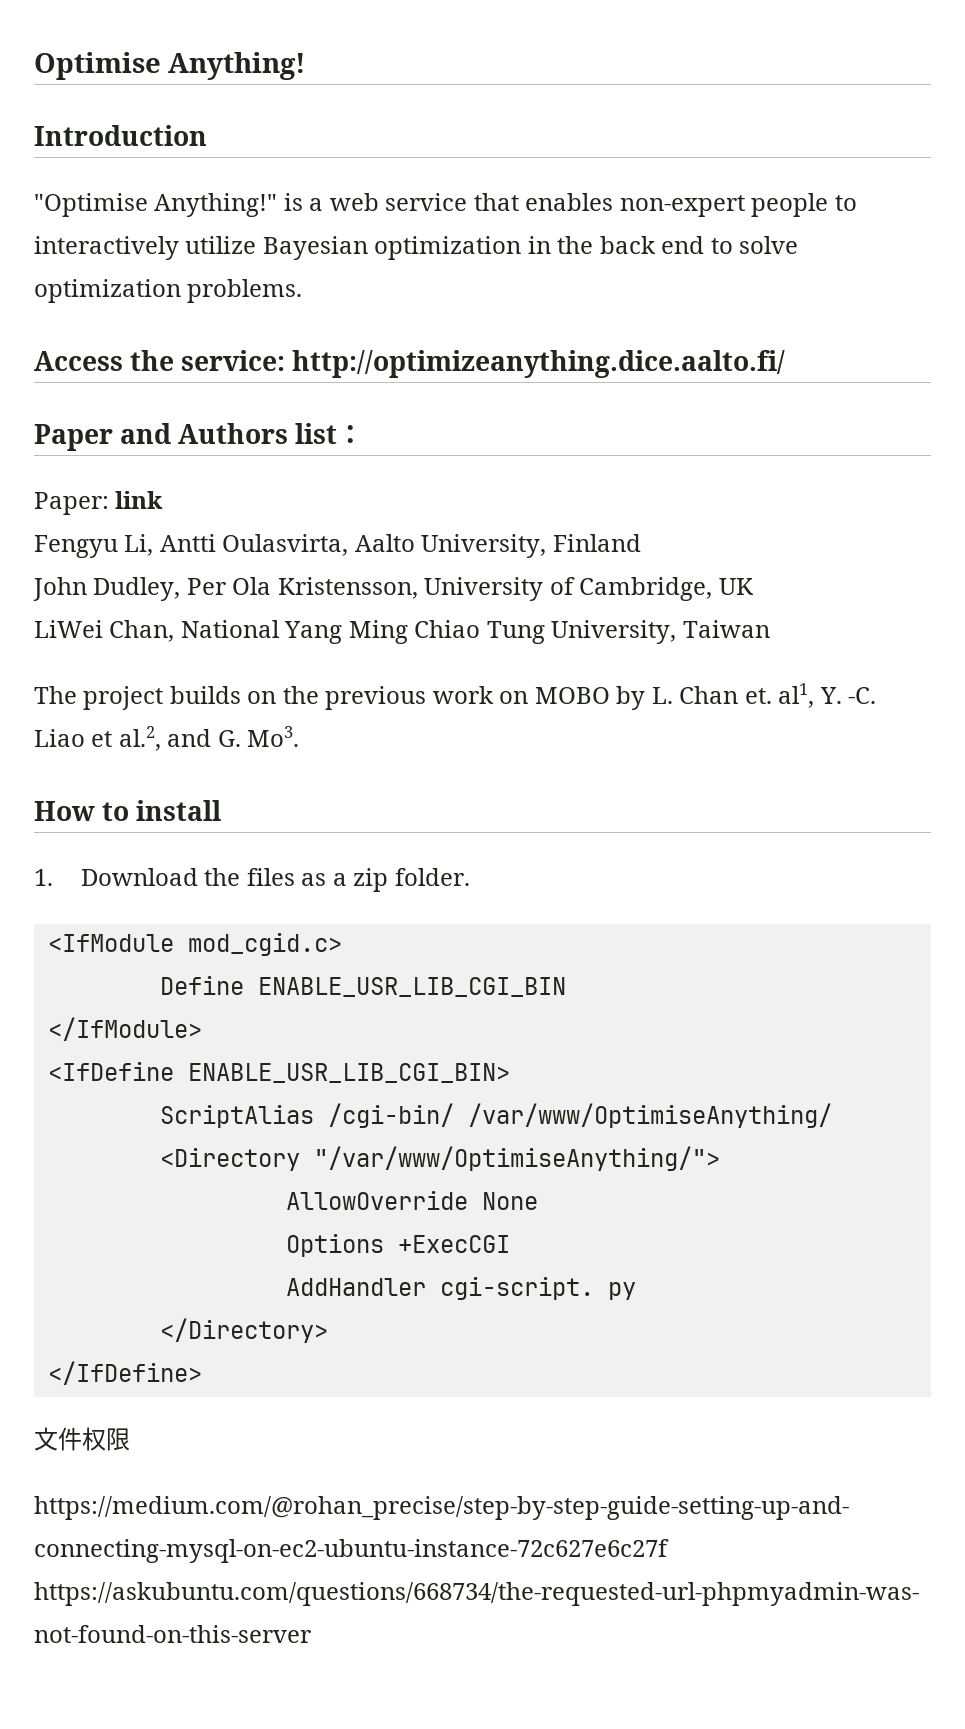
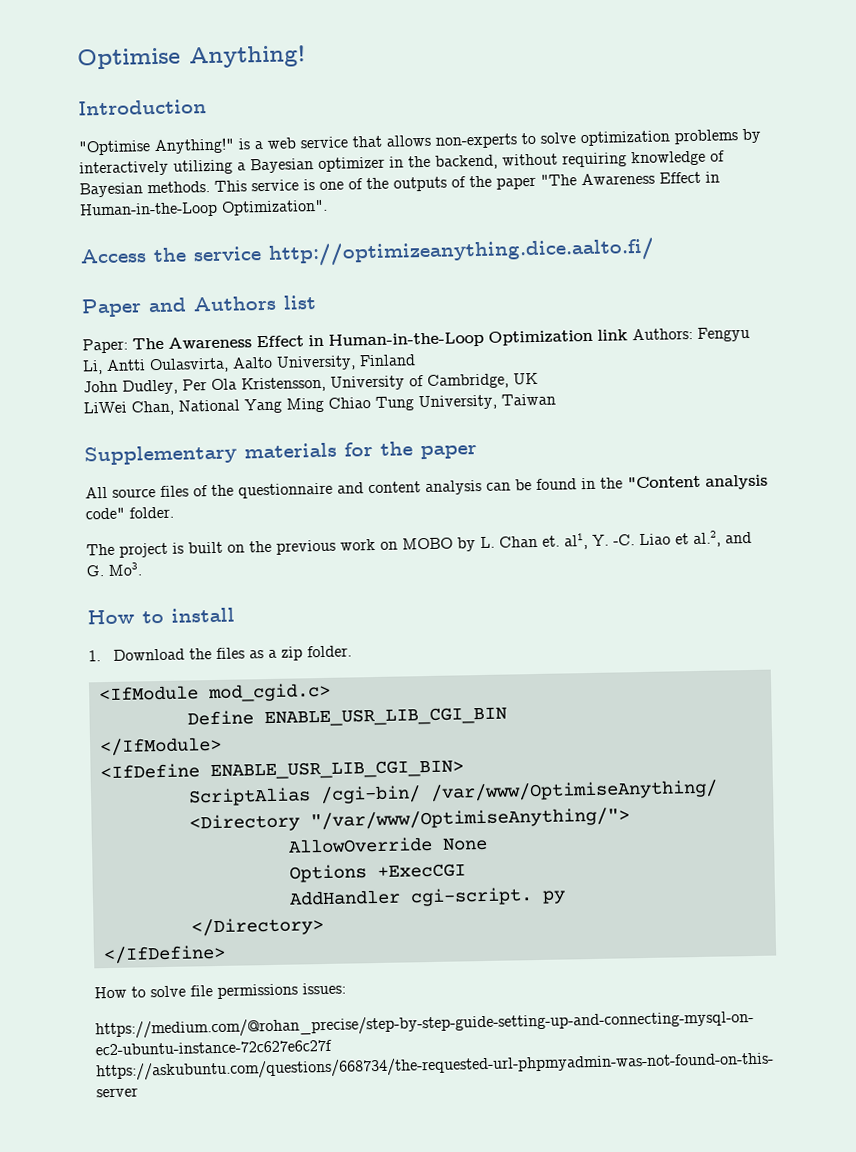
- "Optimise Anything!" is a web service that enables non-expert people to interactively utilize Bayesian optimization in the back end to solve optimization problems.
+ "Optimise Anything!" is a web service that allows non-experts to solve optimization problems by interactively utilizing a Bayesian optimizer in the backend, without requiring knowledge of Bayesian methods. This service is one of the outputs of the paper "The Awareness Effect in Human-in-the-Loop Optimization".
- Access the service: http://optimizeanything.dice.aalto.fi/
+ Access the service http://optimizeanything.dice.aalto.fi/
- Paper and Authors list：
+ Paper and Authors list
- Paper: link
- Fengyu Li, Antti Oulasvirta, Aalto University, Finland
+ Paper: The Awareness Effect in Human-in-the-Loop Optimization link Authors: Fengyu Li, Antti Oulasvirta, Aalto University, Finland
+ Supplementary materials for the paper
+ All source files of the questionnaire and content analysis can be found in the "Content analysis code" folder.
- The project builds on the previous work on MOBO by L. Chan et. al1, Y. -C.
+ The project is built on the previous work on MOBO by L. Chan et. al1, Y. -C.
- 文件权限
+ How to solve file permissions issues:

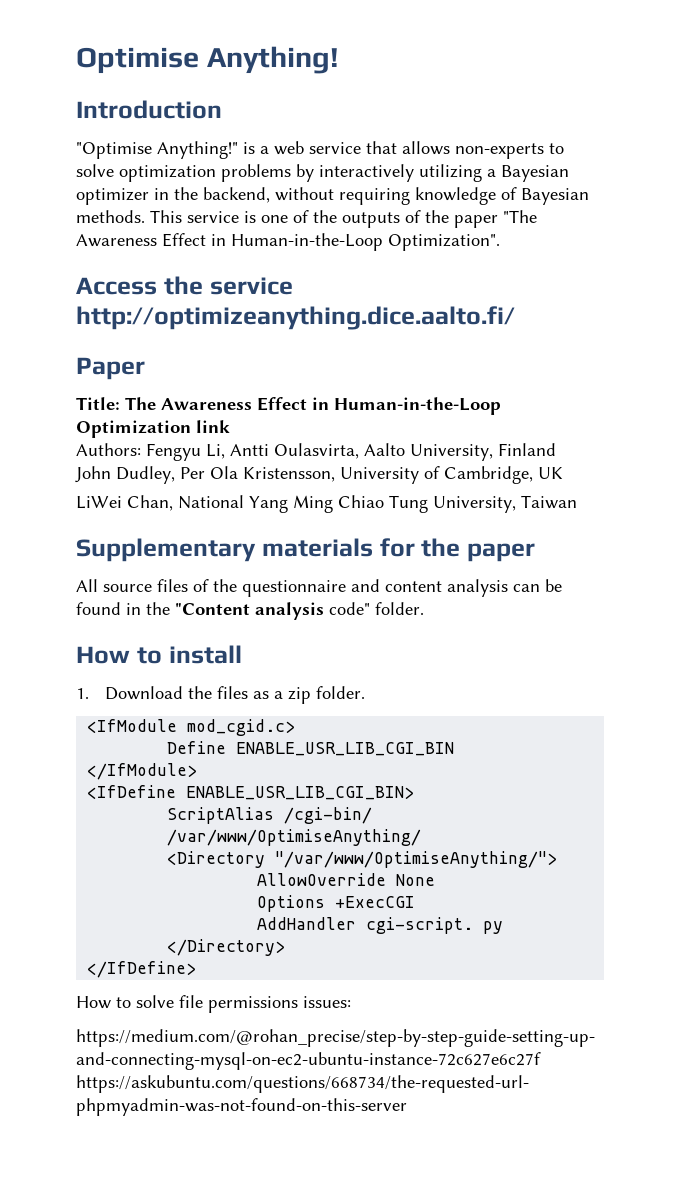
- Paper and Authors list
- Paper: The Awareness Effect in Human-in-the-Loop Optimization link Authors: Fengyu Li, Antti Oulasvirta, Aalto University, Finland
+ Paper
+ Title: The Awareness Effect in Human-in-the-Loop Optimization link
+ Authors: Fengyu Li, Antti Oulasvirta, Aalto University, Finland
- The project is built on the previous work on MOBO by L. Chan et. al1, Y. -C. Liao et al.2, and G. Mo3.

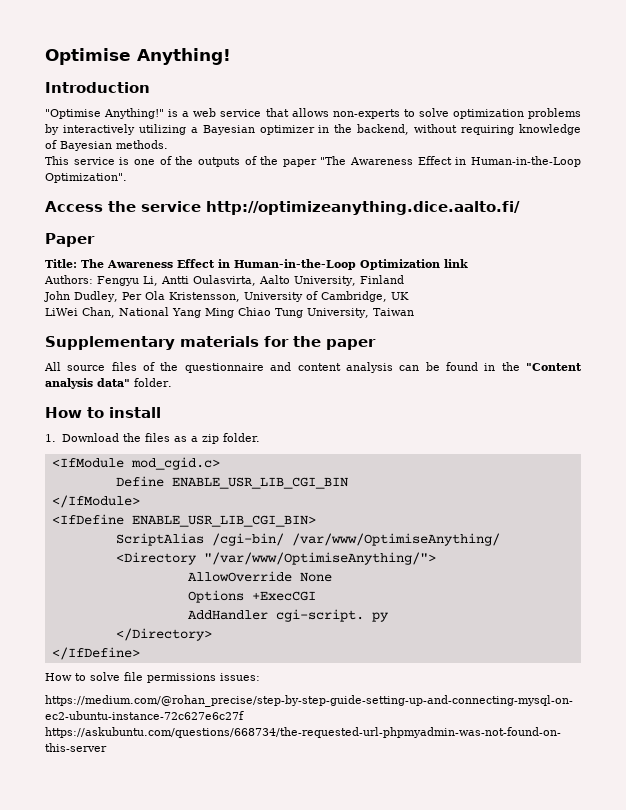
- "Optimise Anything!" is a web service that allows non-experts to solve optimization problems by interactively utilizing a Bayesian optimizer in the backend, without requiring knowledge of Bayesian methods. This service is one of the outputs of the paper "The Awareness Effect in Human-in-the-Loop Optimization".
+ "Optimise Anything!" is a web service that allows non-experts to solve optimization problems by interactively utilizing a Bayesian optimizer in the backend, without requiring knowledge of Bayesian methods.
+ This service is one of the outputs of the paper "The Awareness Effect in Human-in-the-Loop Optimization".
- All source files of the questionnaire and content analysis can be found in the "Content analysis code" folder.
+ All source files of the questionnaire and content analysis can be found in the "Content analysis data" folder.

